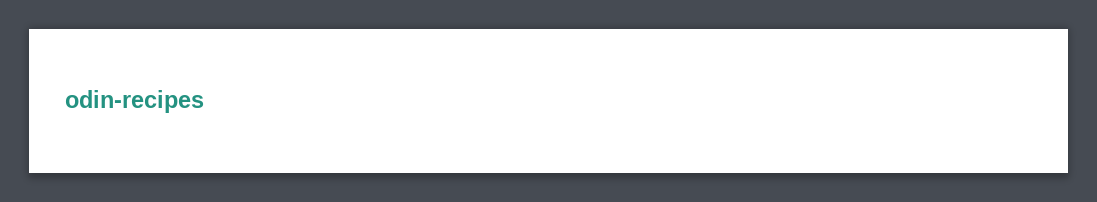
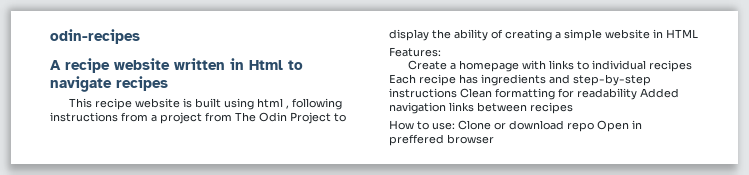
+ A recipe website written in Html to navigate recipes
+ This recipe website is built using html , following instructions from a project from The Odin Project to display the ability of creating a simple website in HTML
+ Features:
+ Create a homepage with links to individual recipes Each recipe has ingredients and step-by-step instructions Clean formatting for readability Added navigation links between recipes
+ How to use: Clone or download repo Open in preffered browser

